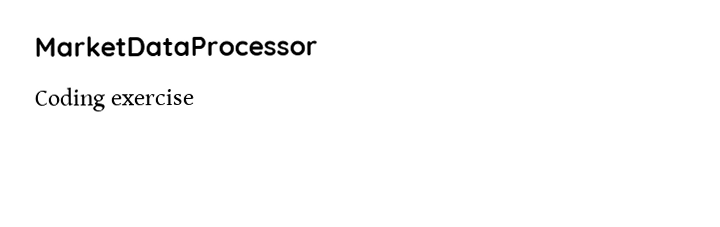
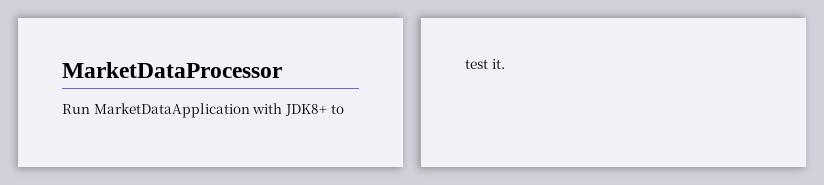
- Coding exercise
+ Run MarketDataApplication with JDK8+ to test it.

